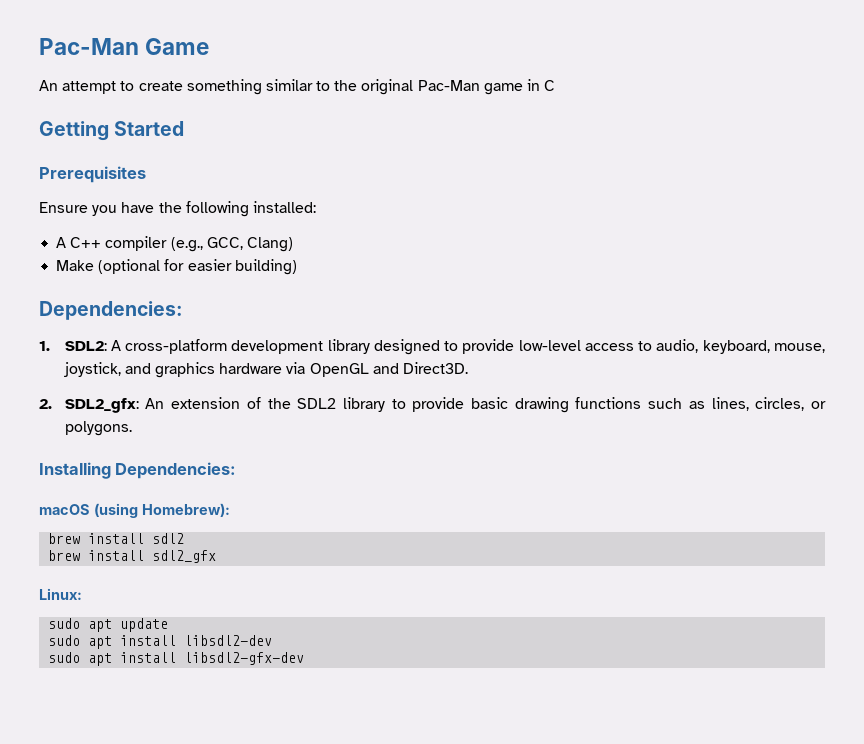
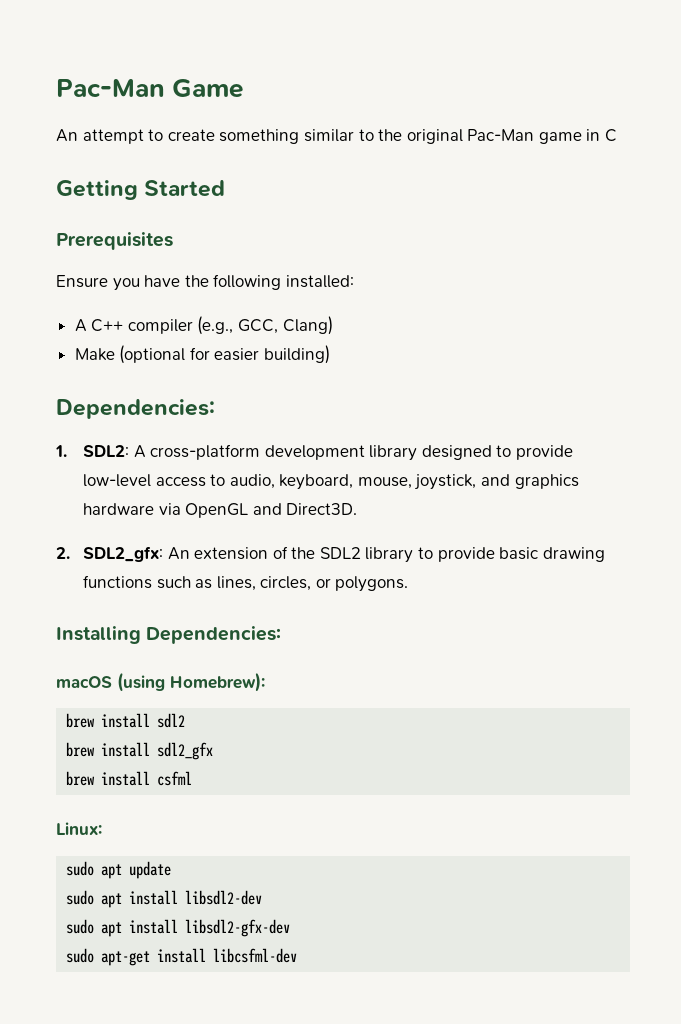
+ brew install csfml
+ sudo apt-get install libcsfml-dev

